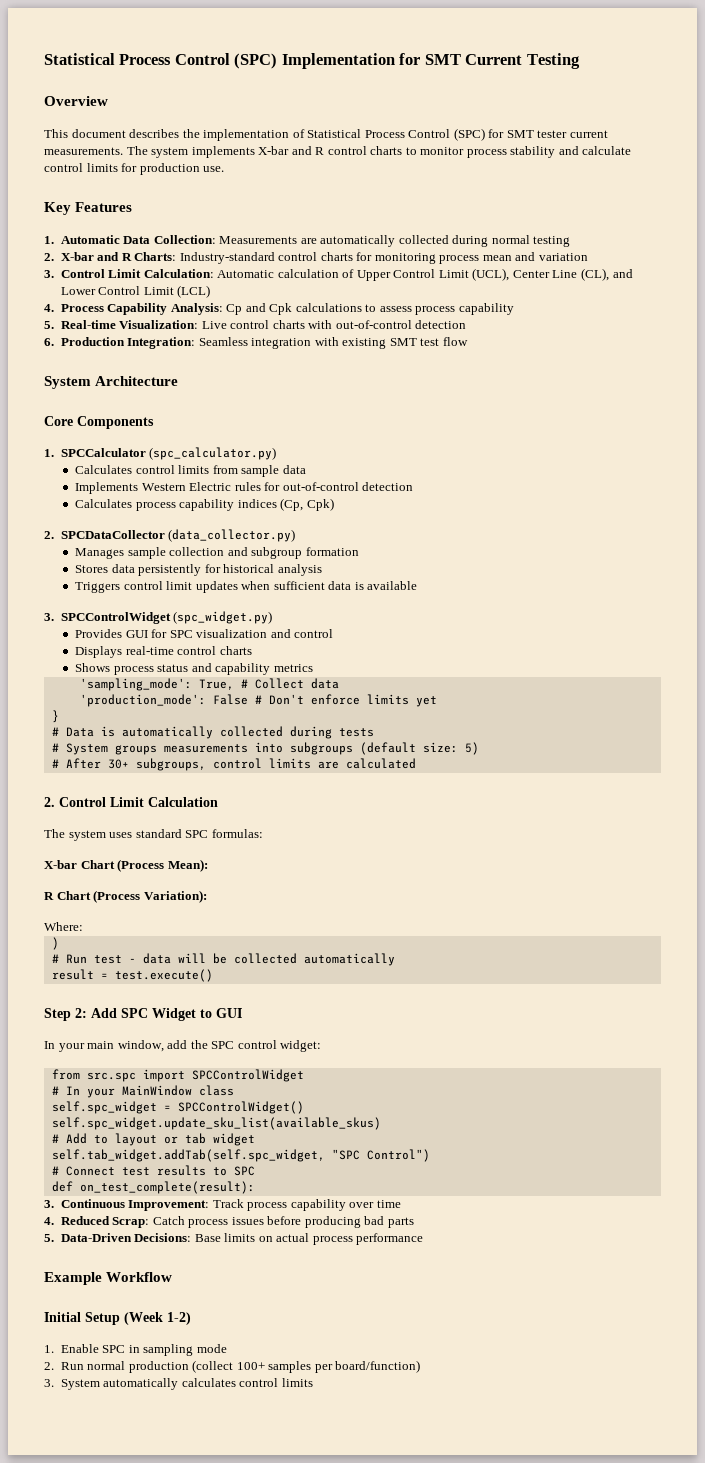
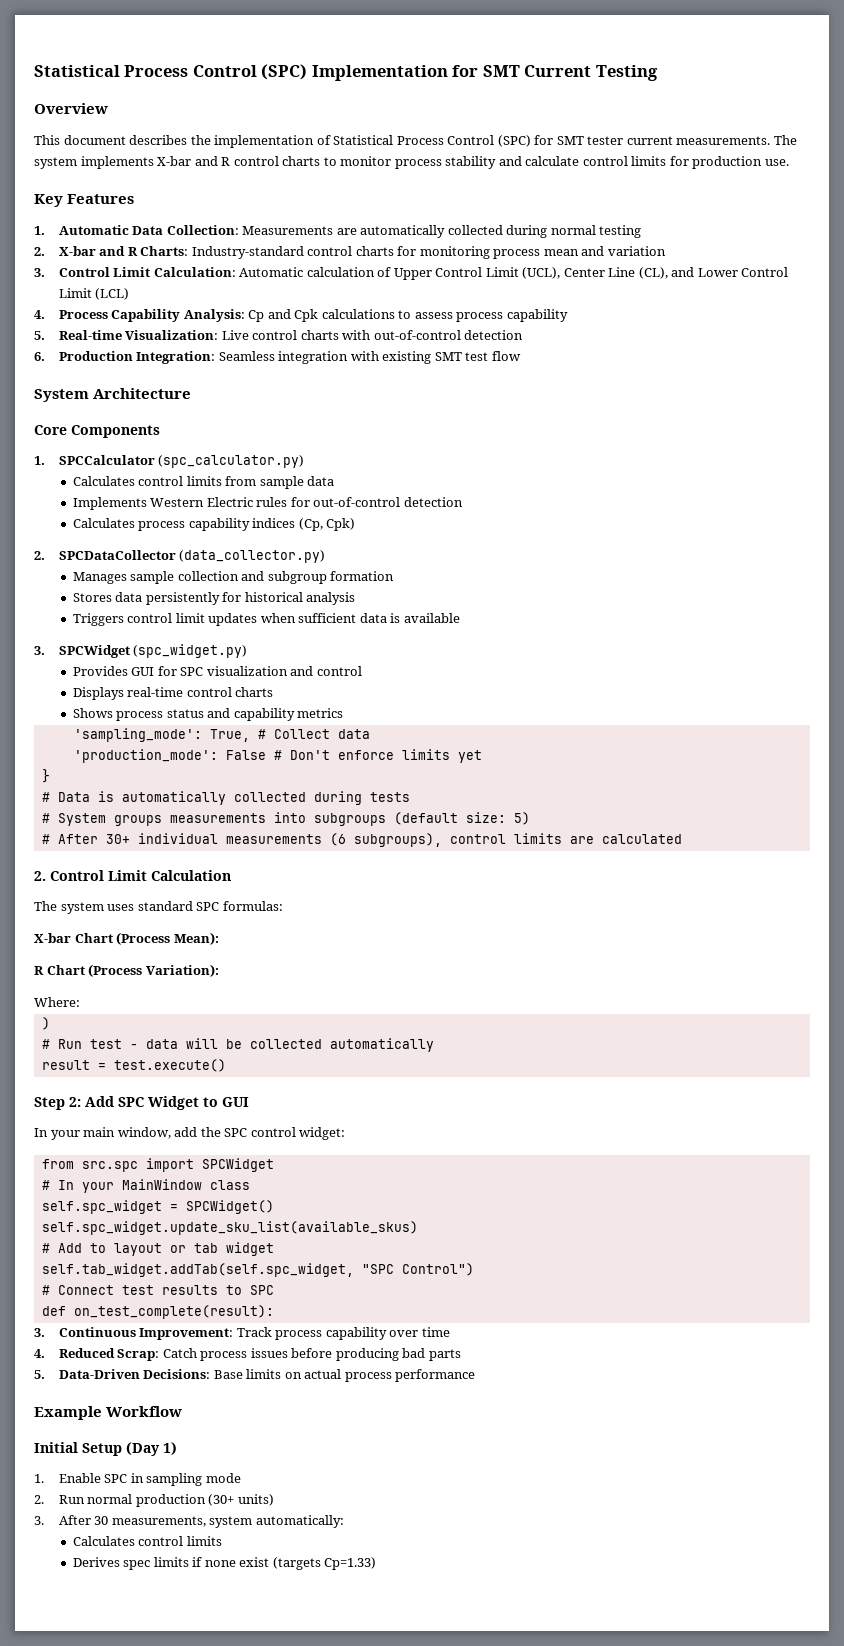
- 3. SPCControlWidget (spc_widget.py)
+ 3. SPCWidget (spc_widget.py)
- # After 30+ subgroups, control limits are calculated
+ # After 30+ individual measurements (6 subgroups), control limits are calculated
- from src.spc import SPCControlWidget
+ from src.spc import SPCWidget
- self.spc_widget = SPCControlWidget()
+ self.spc_widget = SPCWidget()
- Initial Setup (Week 1-2)
+ Initial Setup (Day 1)
- 2. Run normal production (collect 100+ samples per board/function)
- 3. System automatically calculates control limits
+ 2. Run normal production (30+ units)
+ 3. After 30 measurements, system automatically:
+ Calculates control limits
+ Derives spec limits if none exist (targets Cp=1.33)

